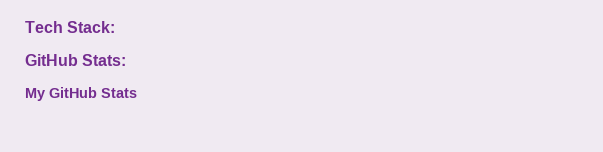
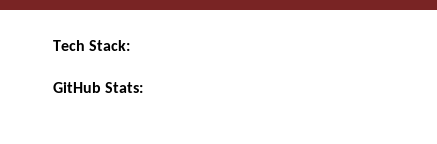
- My GitHub Stats

